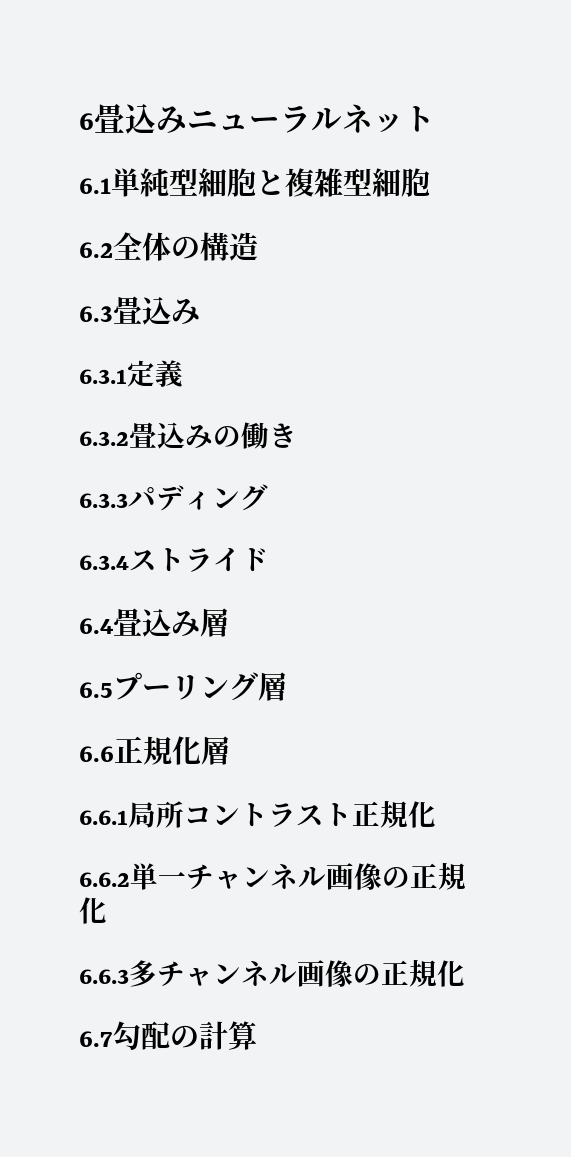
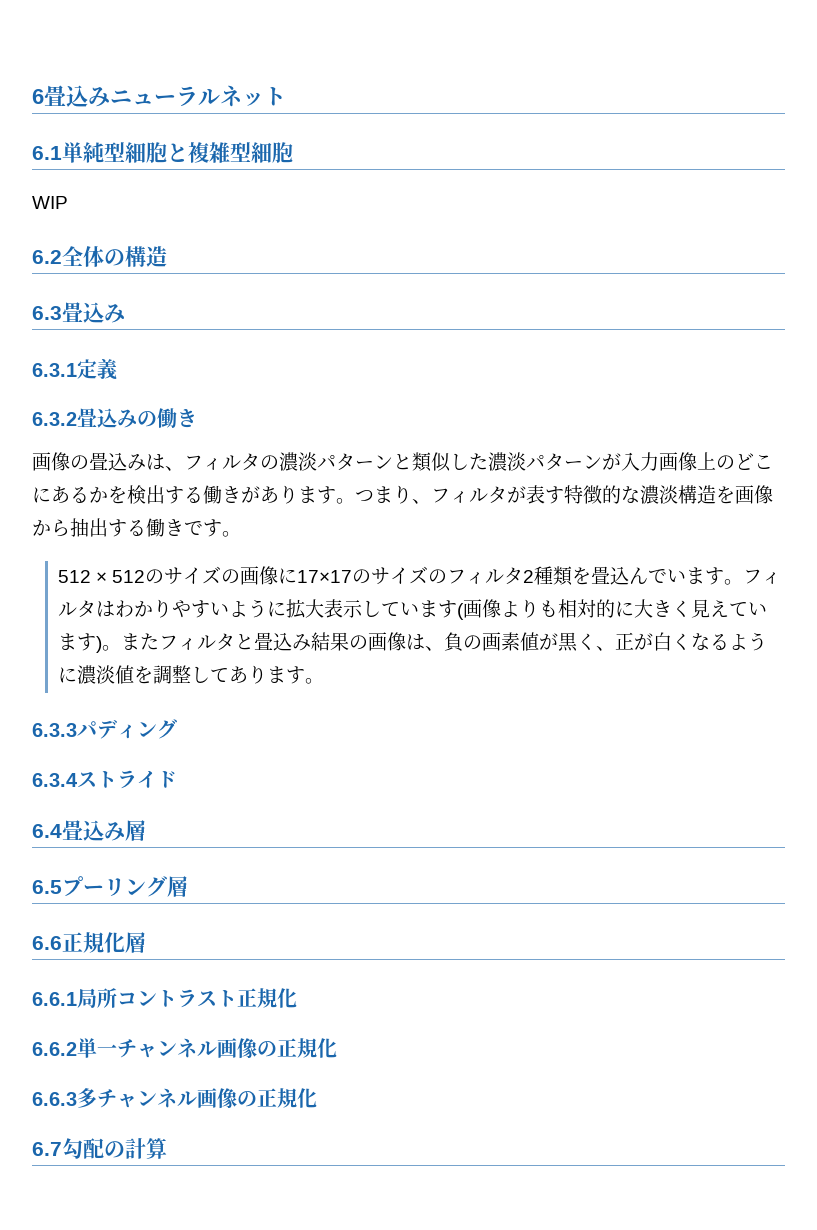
+ WIP
+ 画像の畳込みは、フィルタの濃淡パターンと類似した濃淡パターンが入力画像上のどこにあるかを検出する働きがあります。つまり、フィルタが表す特徴的な濃淡構造を画像から抽出する働きです。
+ 512 × 512のサイズの画像に17×17のサイズのフィルタ2種類を畳込んでいます。フィルタはわかりやすいように拡大表示しています(画像よりも相対的に大きく見えています)。またフィルタと畳込み結果の画像は、負の画素値が黒く、正が白くなるように濃淡値を調整してあります。

